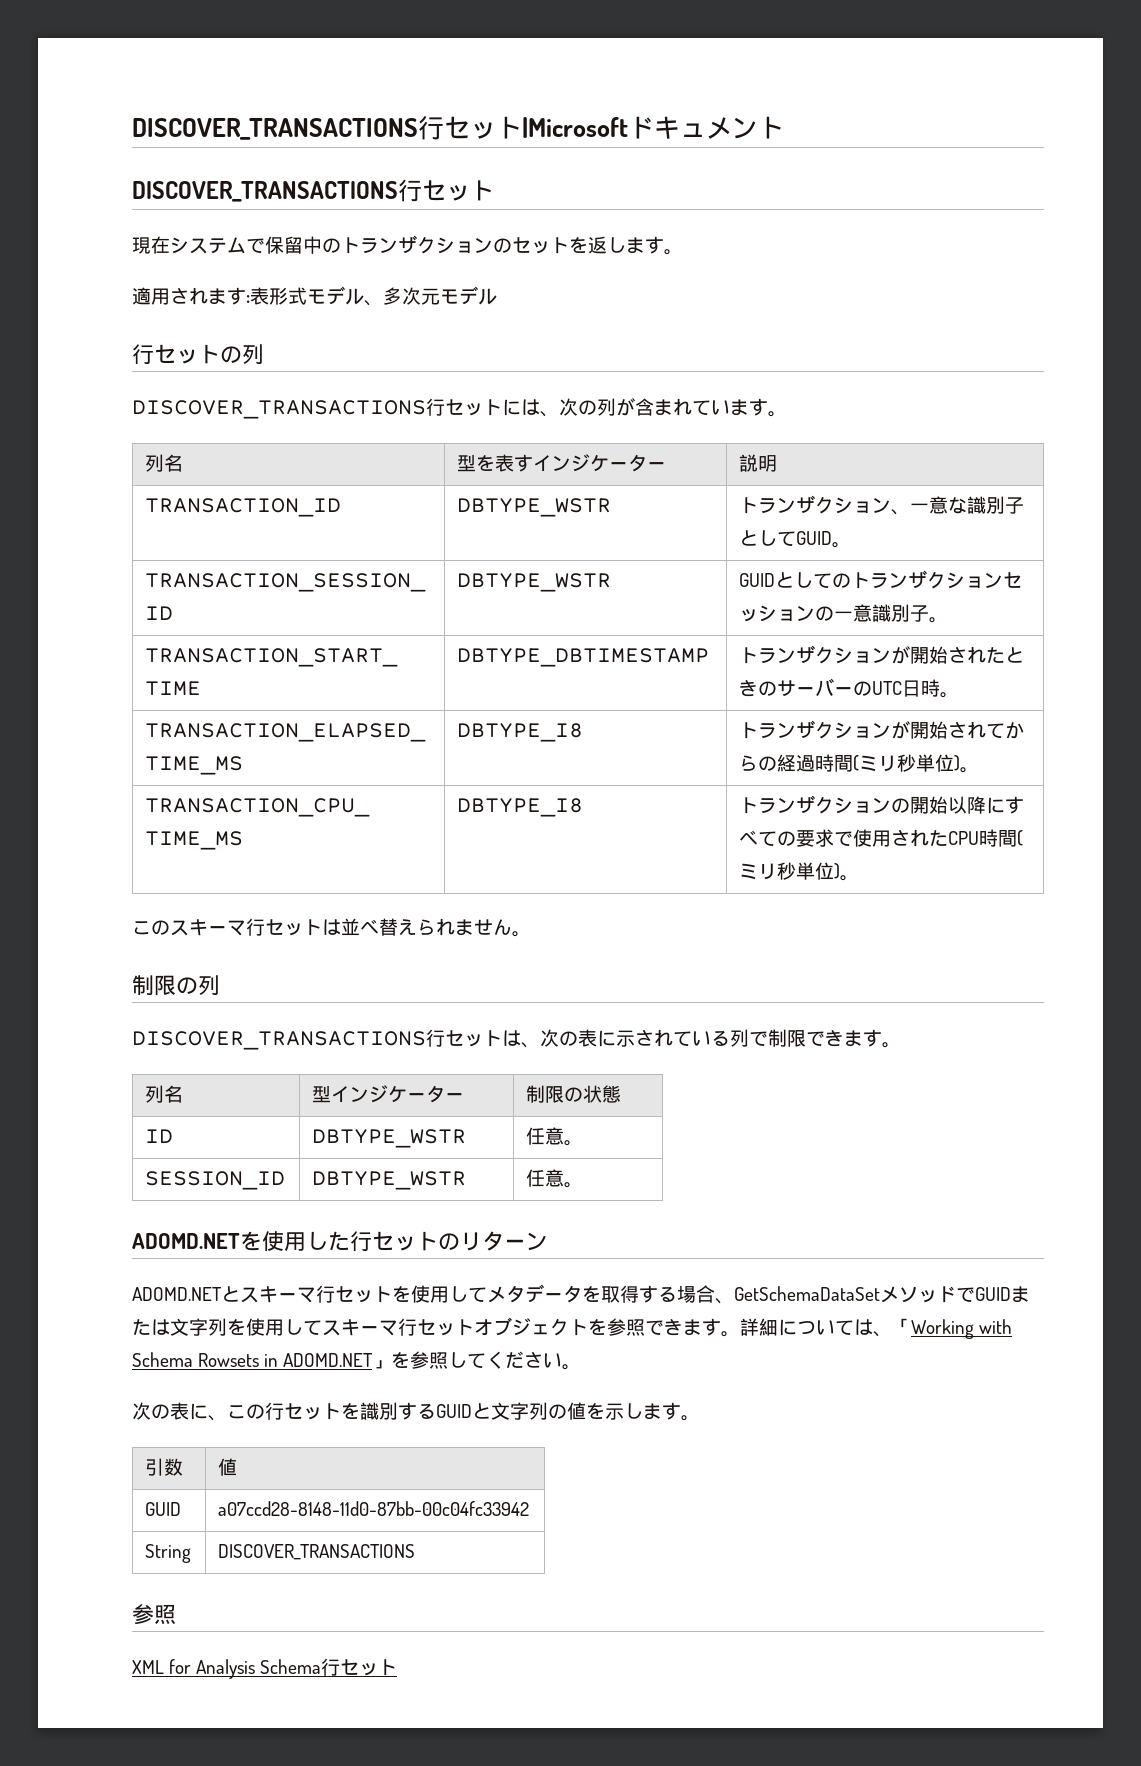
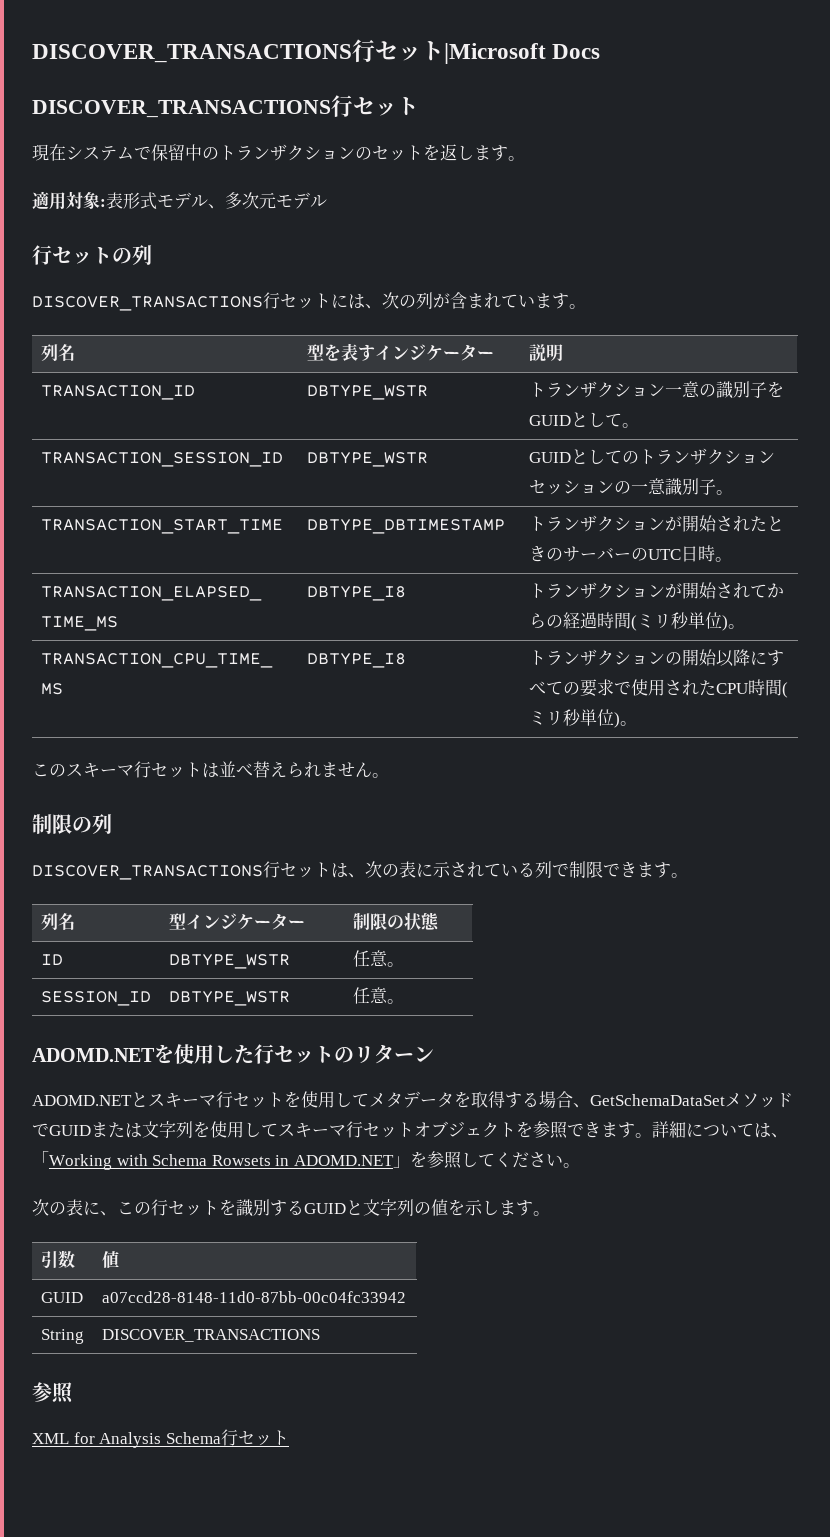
- DISCOVER_TRANSACTIONS行セット|Microsoftドキュメント
+ DISCOVER_TRANSACTIONS行セット|Microsoft Docs
- 適用されます:表形式モデル、多次元モデル
+ 適用対象:表形式モデル、多次元モデル
- TRANSACTION_ID | DBTYPE_WSTR | トランザクション、一意な識別子としてGUID。
+ TRANSACTION_ID | DBTYPE_WSTR | トランザクション一意の識別子をGUIDとして。

